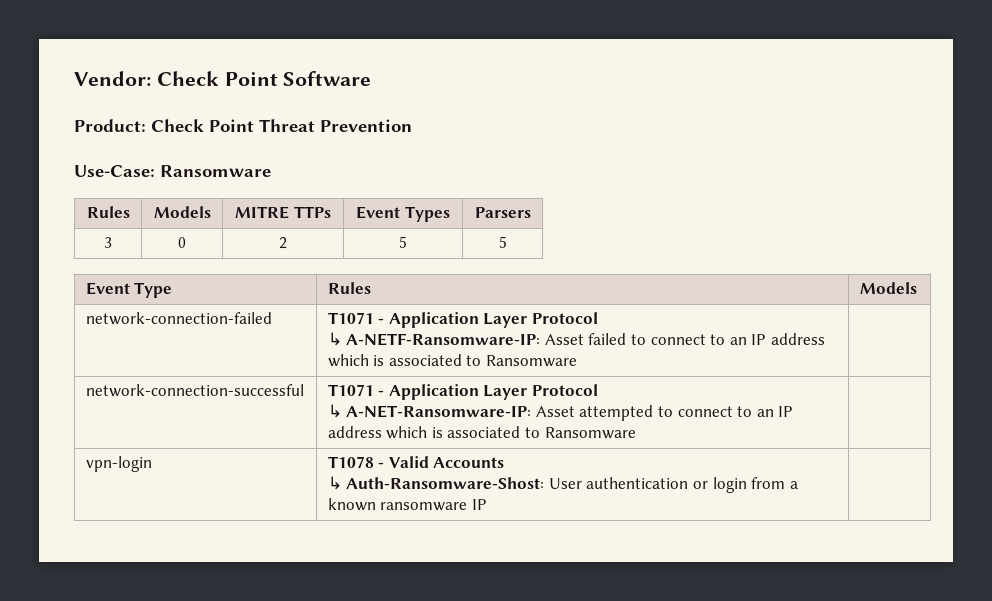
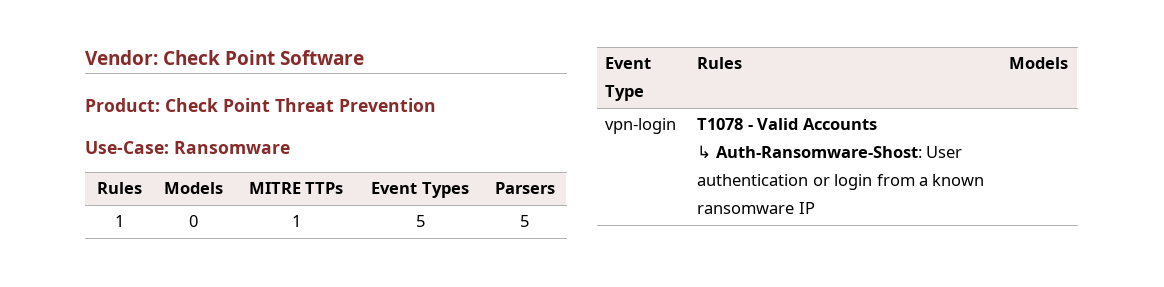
- 3 | 0 | 2 | 5 | 5
+ 1 | 0 | 1 | 5 | 5
- network-connection-failed | T1071 - Application Layer Protocol
- ↳ A-NETF-Ransomware-IP: Asset failed to connect to an IP address which is associated to Ransomware |
- network-connection-successful | T1071 - Application Layer Protocol
- ↳ A-NET-Ransomware-IP: Asset attempted to connect to an IP address which is associated to Ransomware |

